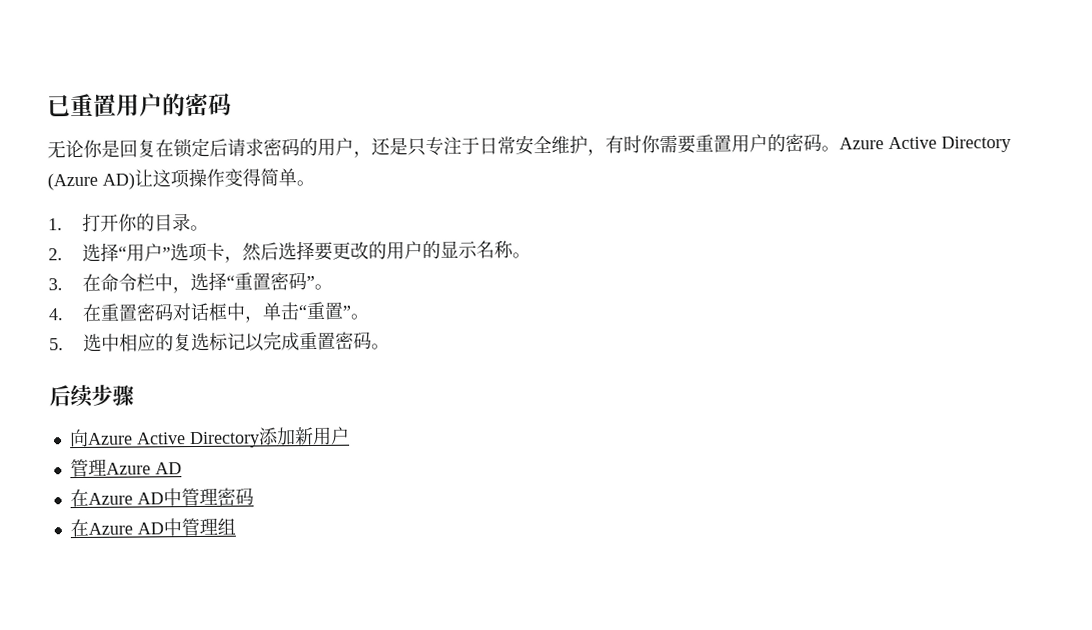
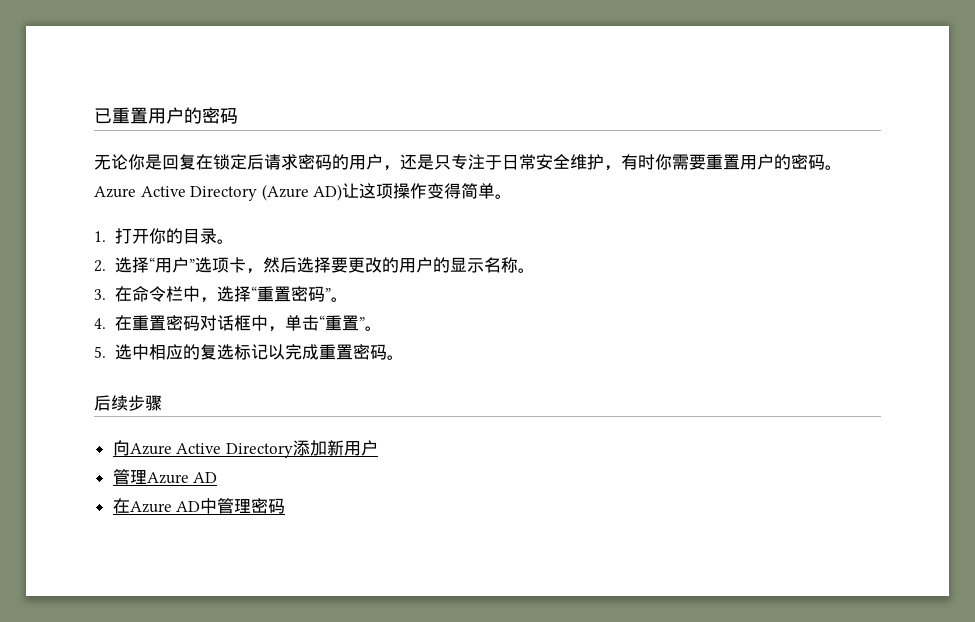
- 在Azure AD中管理组

